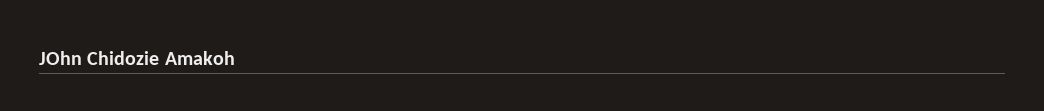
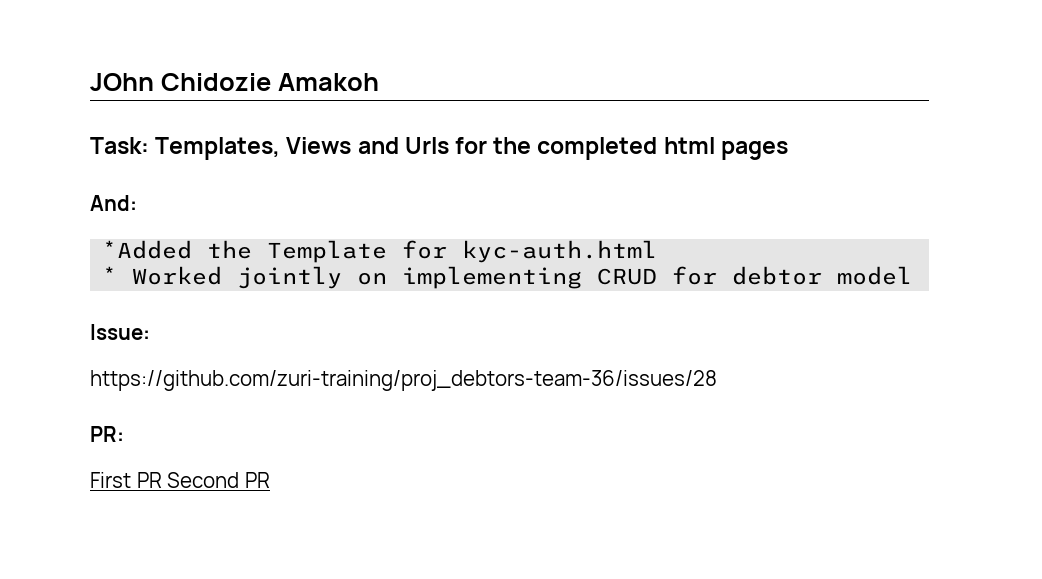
+ Task: Templates, Views and Urls for the completed html pages
+ And:
+ *Added the Template for kyc-auth.html
+ * Worked jointly on implementing CRUD for debtor model
+ Issue:
+ https://github.com/zuri-training/proj_debtors-team-36/issues/28
+ PR:
+ First PR Second PR

